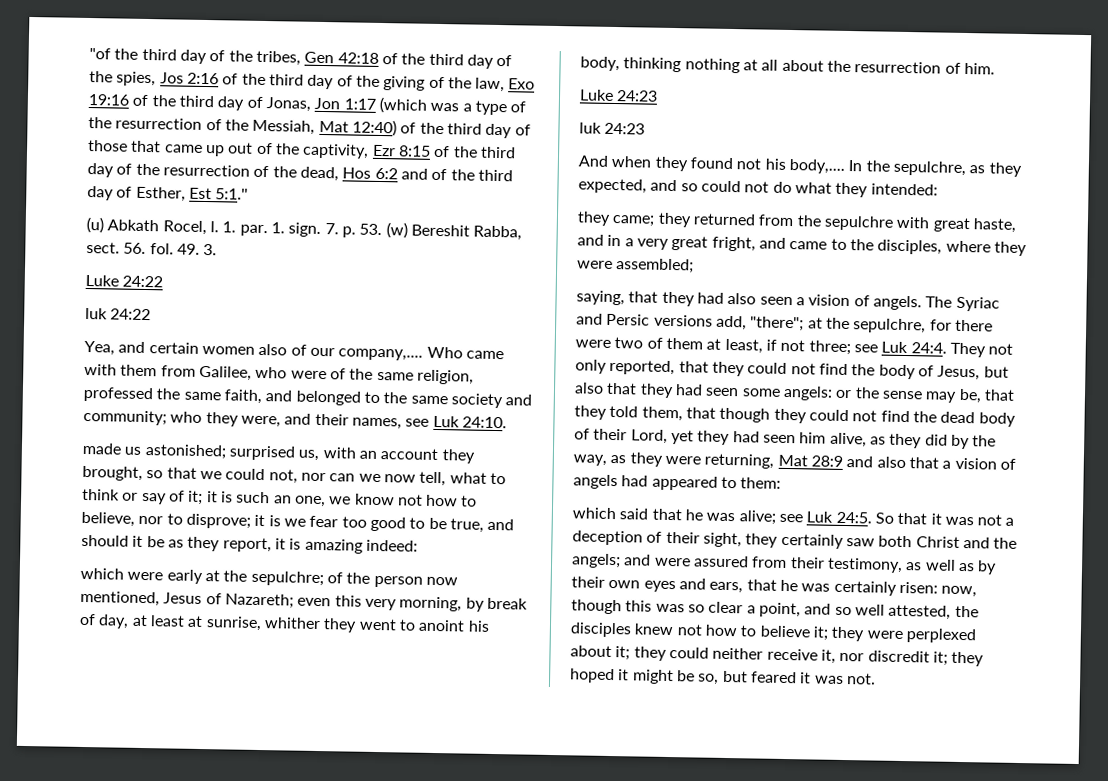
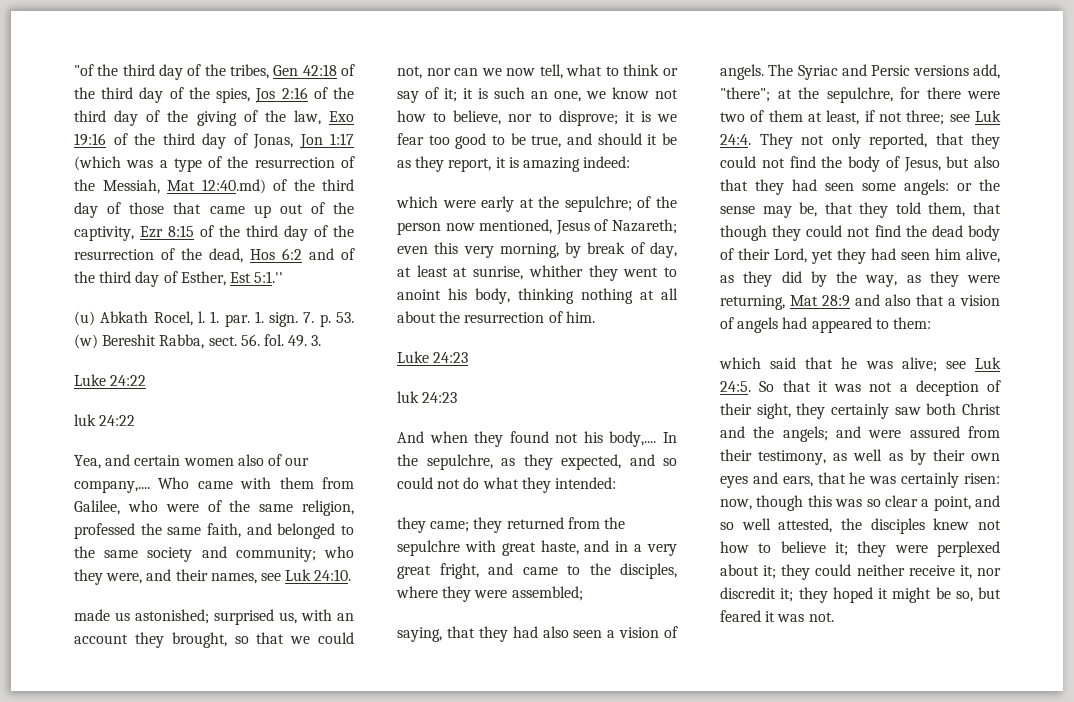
- "of the third day of the tribes, Gen 42:18 of the third day of the spies, Jos 2:16 of the third day of the giving of the law, Exo 19:16 of the third day of Jonas, Jon 1:17 (which was a type of the resurrection of the Messiah, Mat 12:40) of the third day of those that came up out of the captivity, Ezr 8:15 of the third day of the resurrection of the dead, Hos 6:2 and of the third day of Esther, Est 5:1.''
+ "of the third day of the tribes, Gen 42:18 of the third day of the spies, Jos 2:16 of the third day of the giving of the law, Exo 19:16 of the third day of Jonas, Jon 1:17 (which was a type of the resurrection of the Messiah, Mat 12:40.md) of the third day of those that came up out of the captivity, Ezr 8:15 of the third day of the resurrection of the dead, Hos 6:2 and of the third day of Esther, Est 5:1.''

